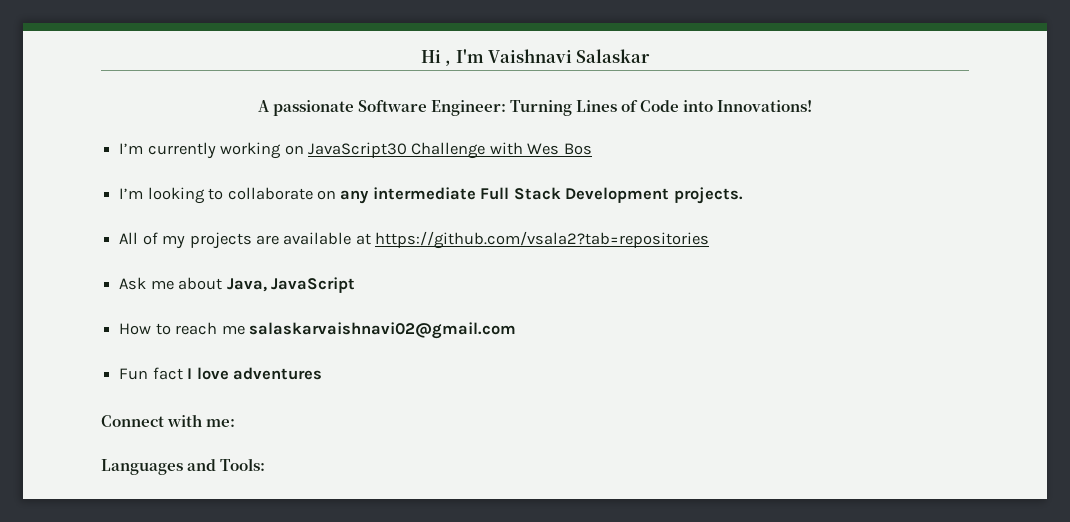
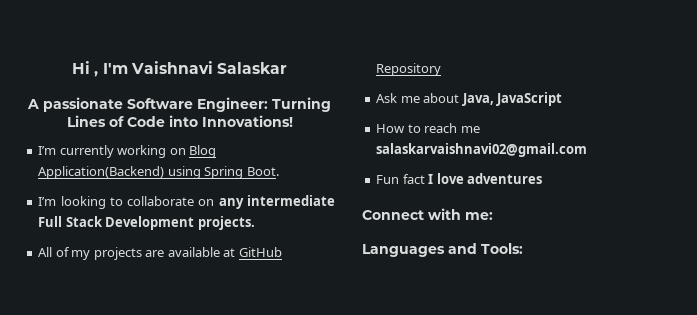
- I’m currently working on JavaScript30 Challenge with Wes Bos
+ I’m currently working on Blog Application(Backend) using Spring Boot.
- All of my projects are available at https://github.com/vsala2?tab=repositories
+ All of my projects are available at GitHub Repository

